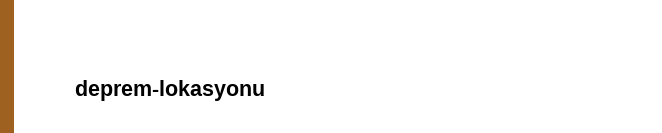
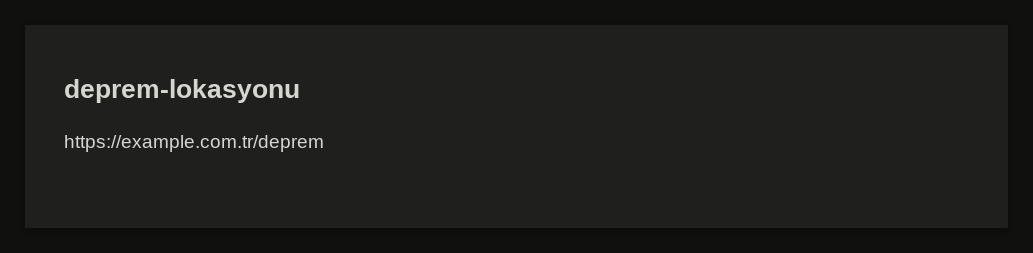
+ https://example.com.tr/deprem

